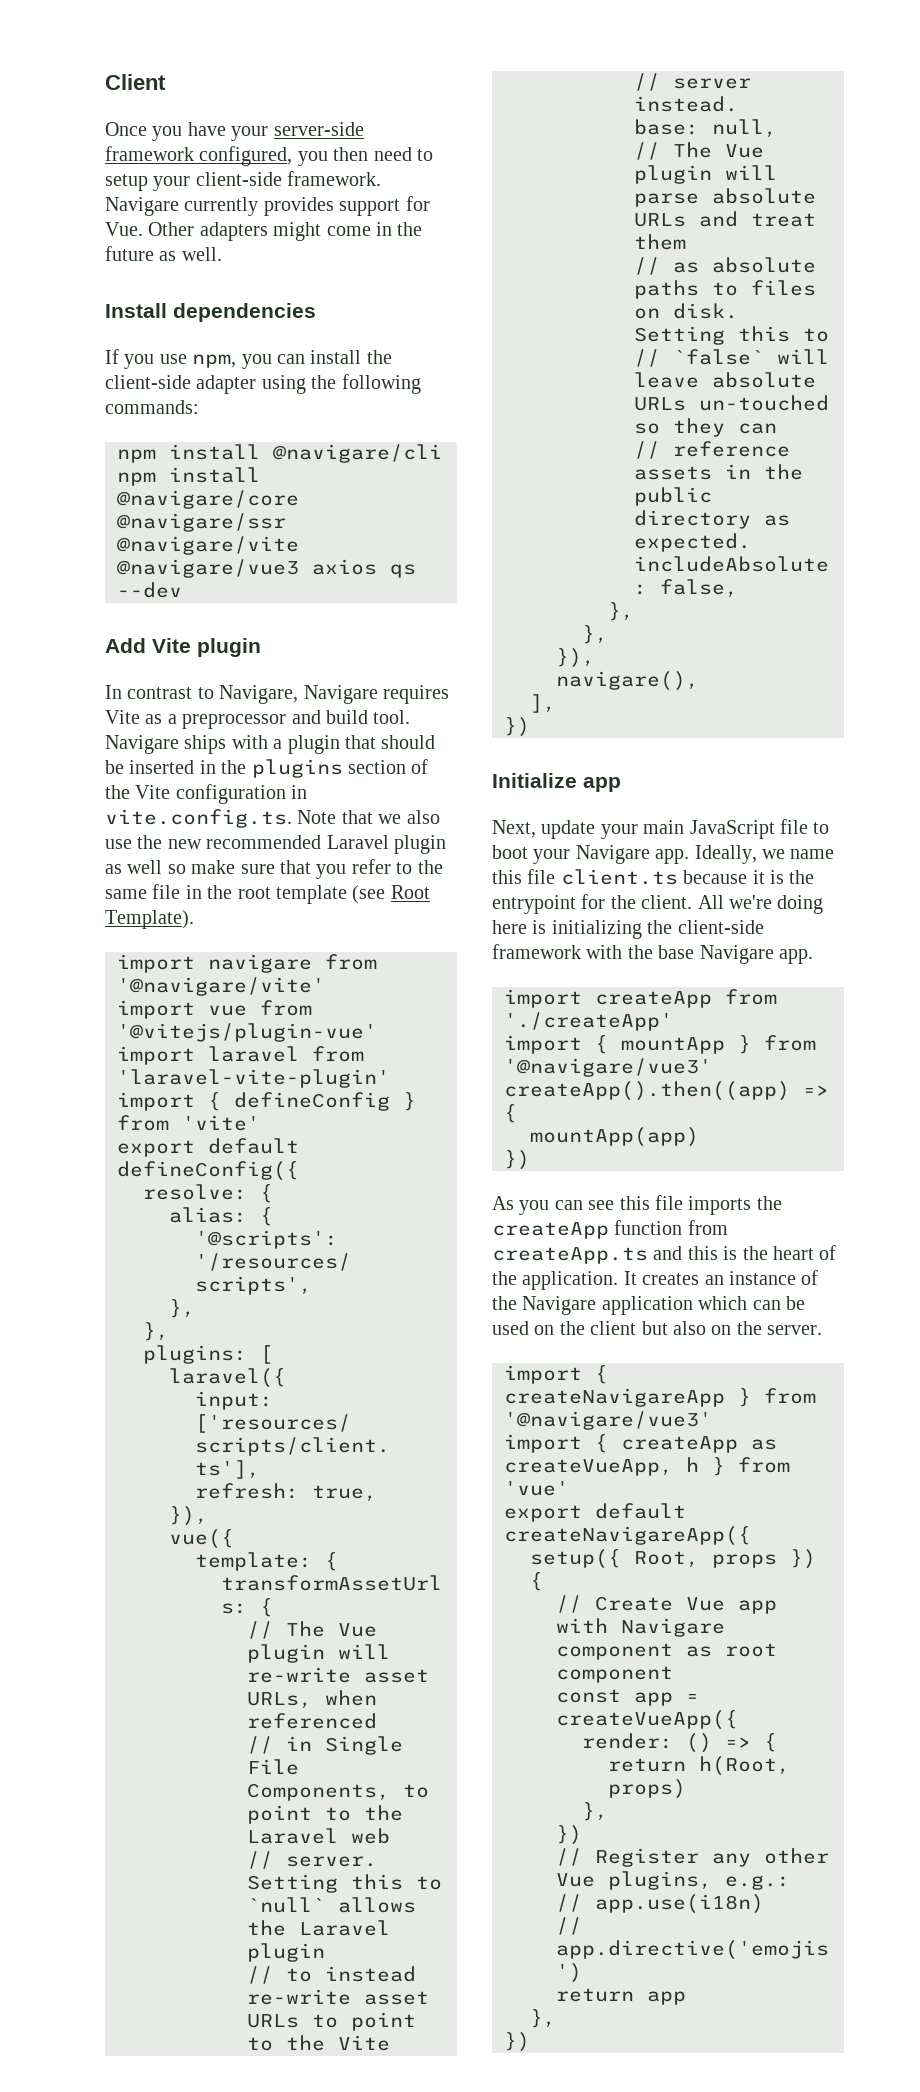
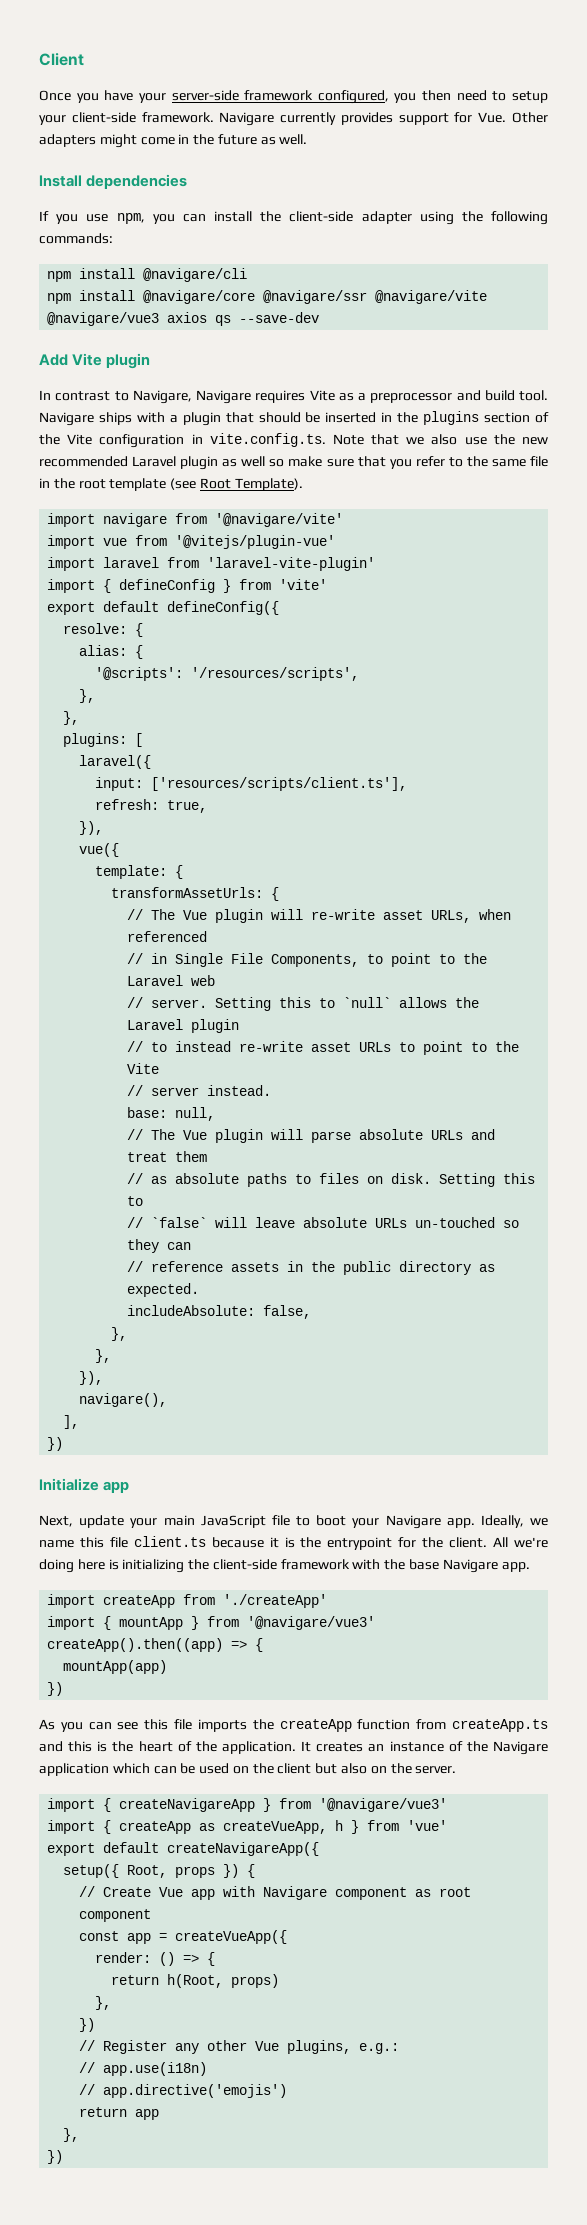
- npm install @navigare/core @navigare/ssr @navigare/vite @navigare/vue3 axios qs --dev
+ npm install @navigare/core @navigare/ssr @navigare/vite @navigare/vue3 axios qs --save-dev

